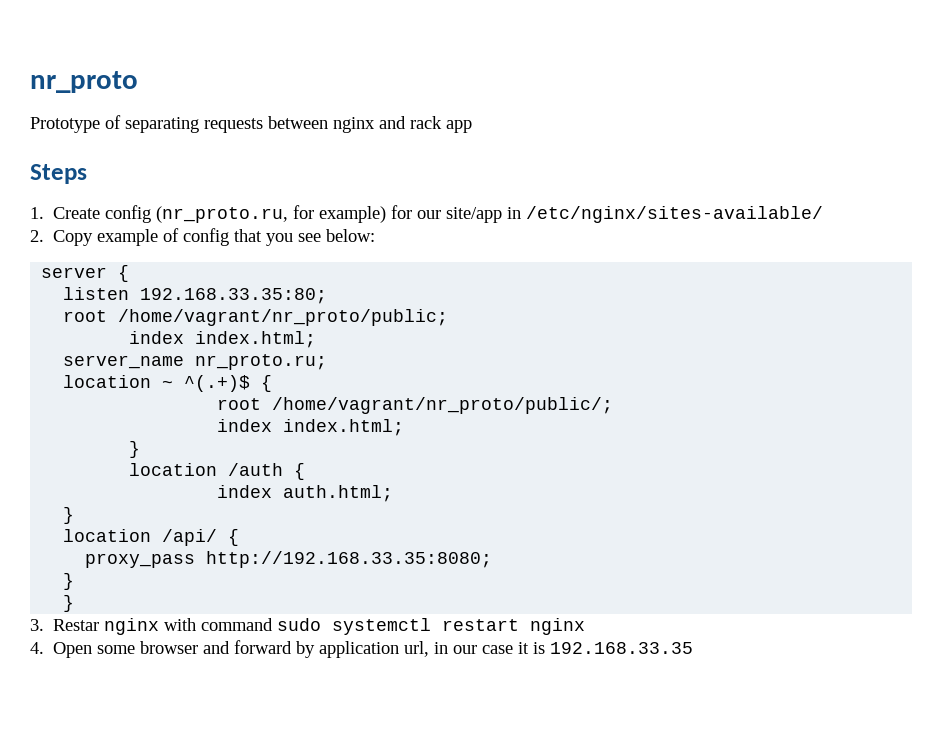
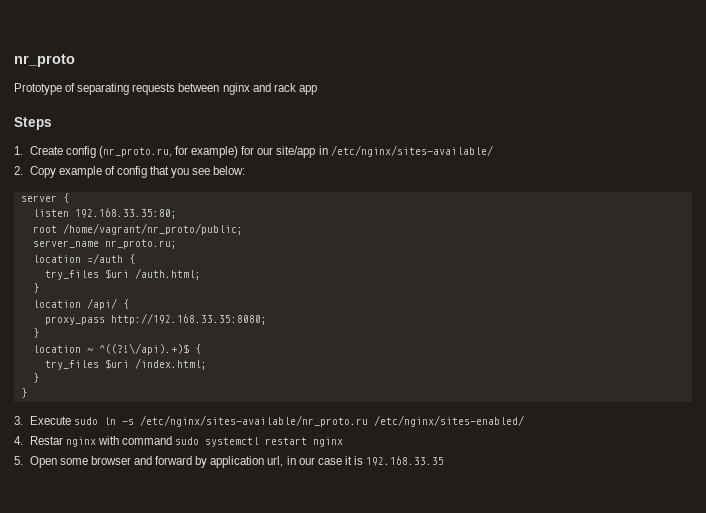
  root /home/vagrant/nr_proto/public;
- index index.html;
- location ~ ^(.+)$ {
- root /home/vagrant/nr_proto/public/;
- index index.html;
- }
- location /auth {
- index auth.html;
+ location =/auth {
+ try_files $uri /auth.html;
  proxy_pass http://192.168.33.35:8080;
  }
+ location ~ ^((?!\/api).+)$ {
+ try_files $uri /index.html;
  }
- 3. Restar nginx with command sudo systemctl restart nginx
+ }
+ 3. Execute sudo ln -s /etc/nginx/sites-available/nr_proto.ru /etc/nginx/sites-enabled/
+ 4. Restar nginx with command sudo systemctl restart nginx
- 4. Open some browser and forward by application url, in our case it is 192.168.33.35
+ 5. Open some browser and forward by application url, in our case it is 192.168.33.35

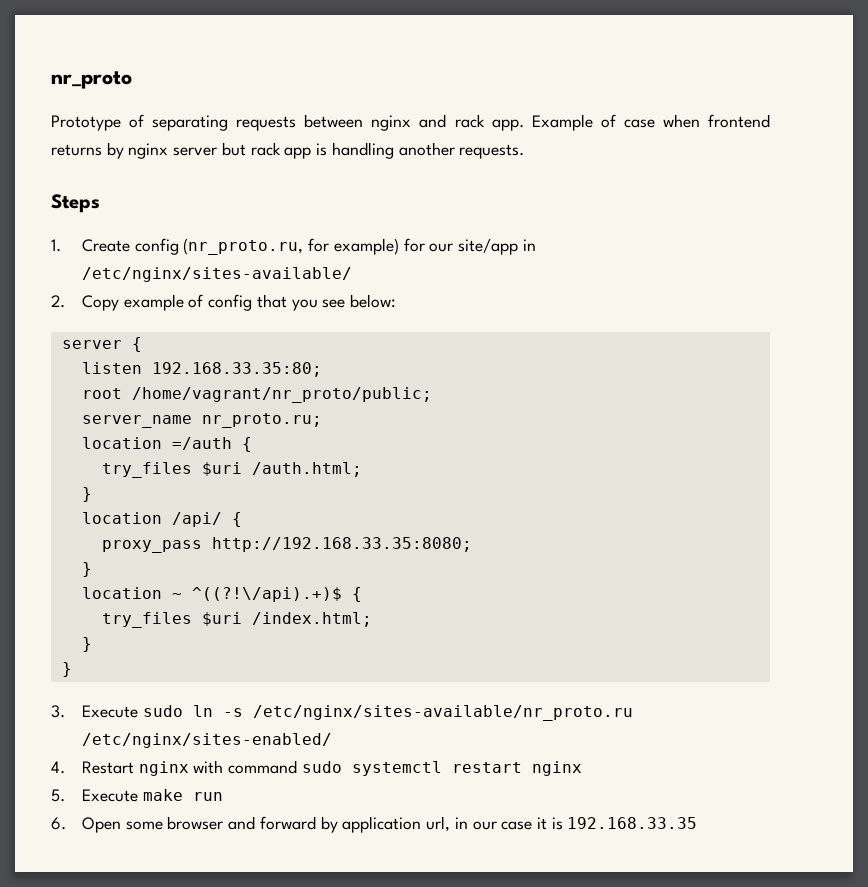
- Prototype of separating requests between nginx and rack app
+ Prototype of separating requests between nginx and rack app. Example of case when frontend returns by nginx server but rack app is handling another requests.
- 4. Restar nginx with command sudo systemctl restart nginx
+ 4. Restart nginx with command sudo systemctl restart nginx
- 5. Open some browser and forward by application url, in our case it is 192.168.33.35
+ 5. Execute make run
+ 6. Open some browser and forward by application url, in our case it is 192.168.33.35

